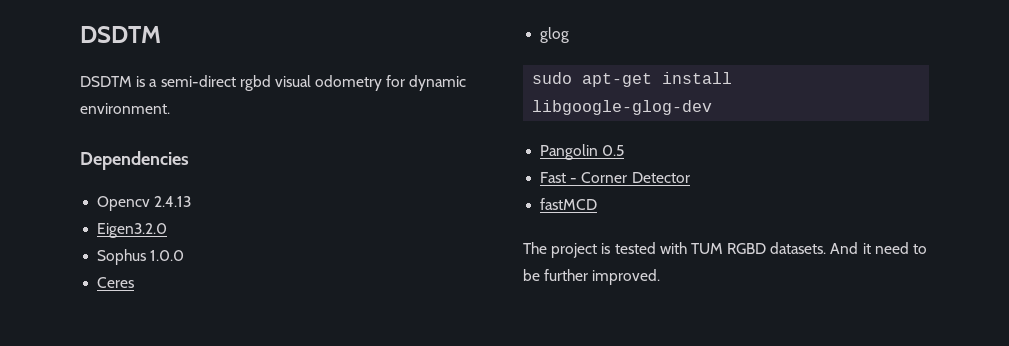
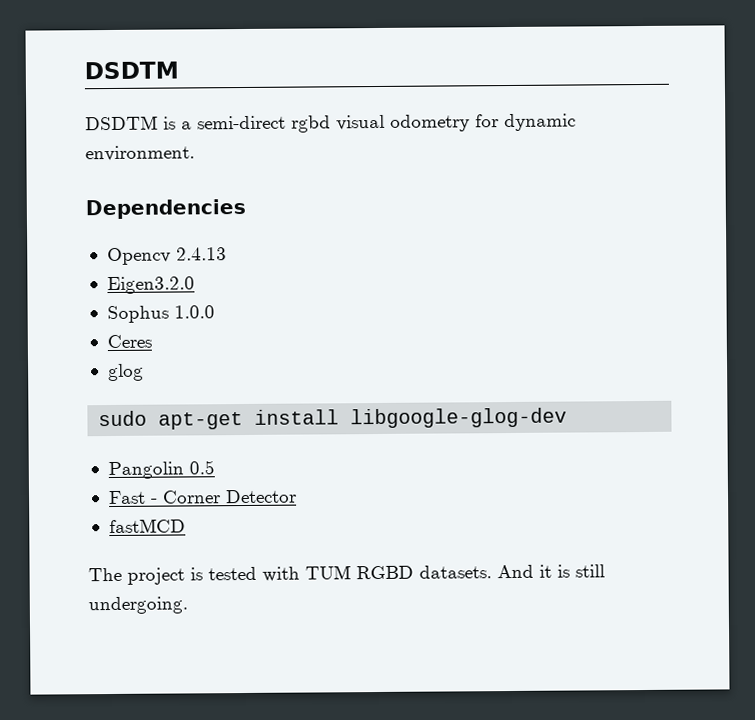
- And it need to be further improved.
+ And it is still undergoing.

